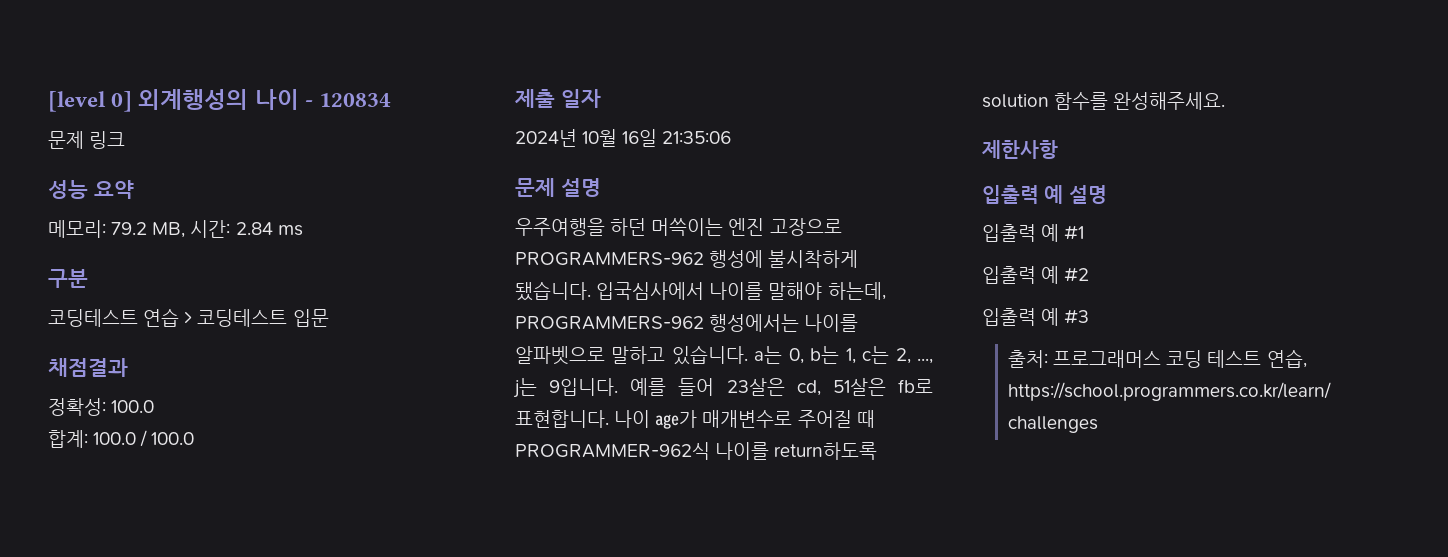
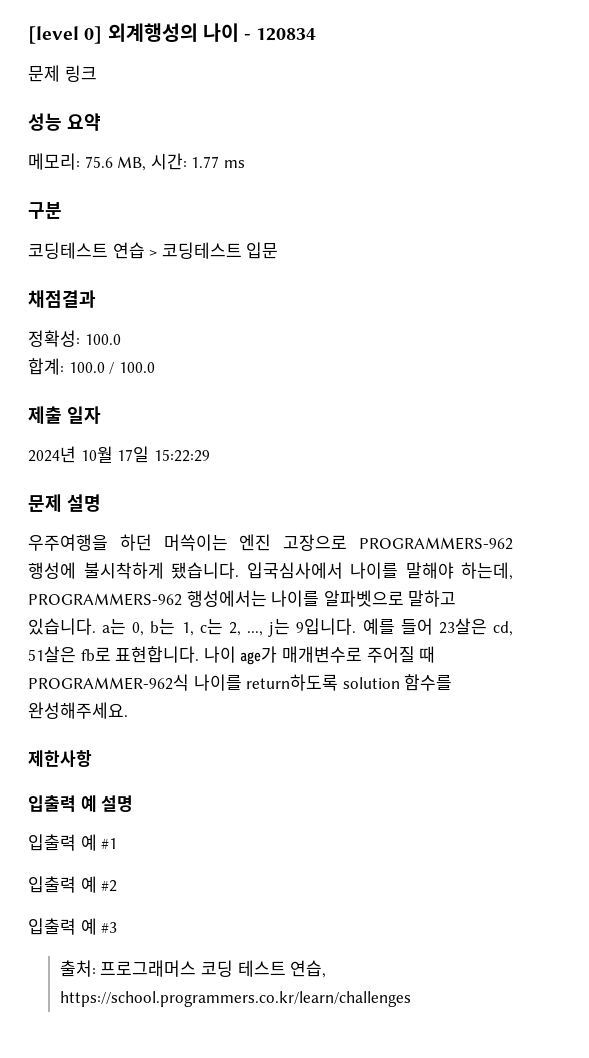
- 메모리: 79.2 MB, 시간: 2.84 ms
+ 메모리: 75.6 MB, 시간: 1.77 ms
- 2024년 10월 16일 21:35:06
+ 2024년 10월 17일 15:22:29

